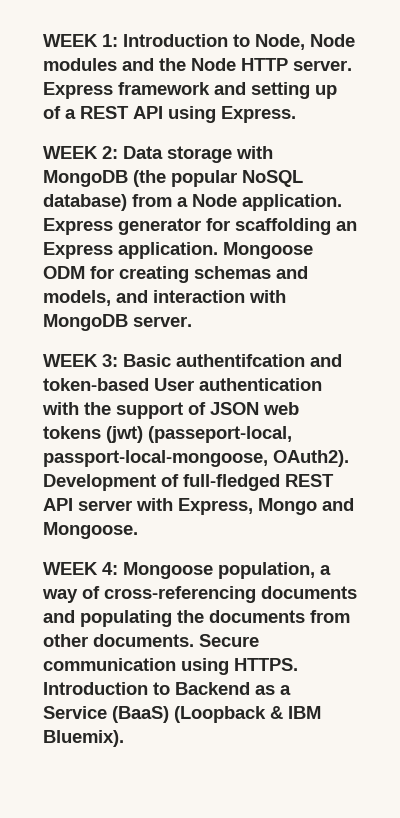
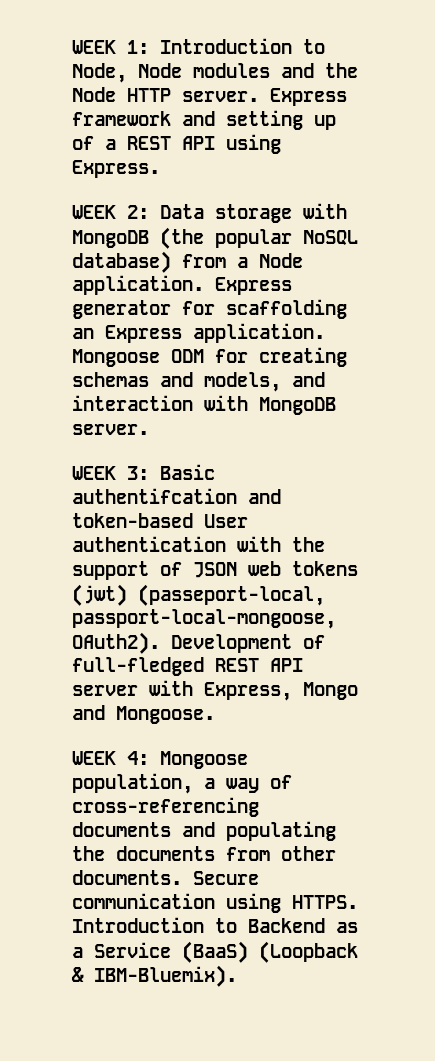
- Introduction to Backend as a Service (BaaS) (Loopback & IBM Bluemix).
+ Introduction to Backend as a Service (BaaS) (Loopback & IBM-Bluemix).

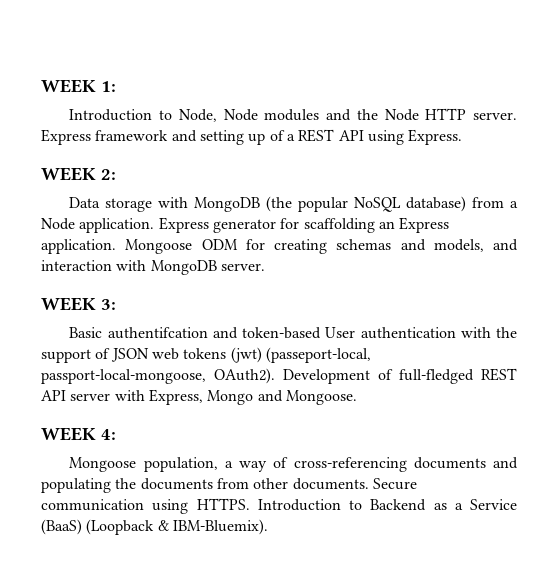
- WEEK 1: Introduction to Node, Node modules and the Node HTTP server.
+ WEEK 1:
+ Introduction to Node, Node modules and the Node HTTP server.
- WEEK 2: Data storage with MongoDB (the popular NoSQL database) from a Node application.
+ WEEK 2:
+ Data storage with MongoDB (the popular NoSQL database) from a Node application.
- WEEK 3: Basic authentifcation and token-based User authentication with the support of JSON web tokens (jwt) (passeport-local, passport-local-mongoose, OAuth2).
+ WEEK 3:
+ Basic authentifcation and token-based User authentication with the support of JSON web tokens (jwt) (passeport-local, passport-local-mongoose, OAuth2).
- WEEK 4: Mongoose population, a way of cross-referencing documents and populating the documents from other documents.
+ WEEK 4:
+ Mongoose population, a way of cross-referencing documents and populating the documents from other documents.

